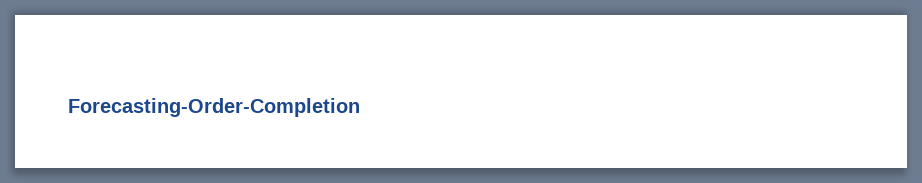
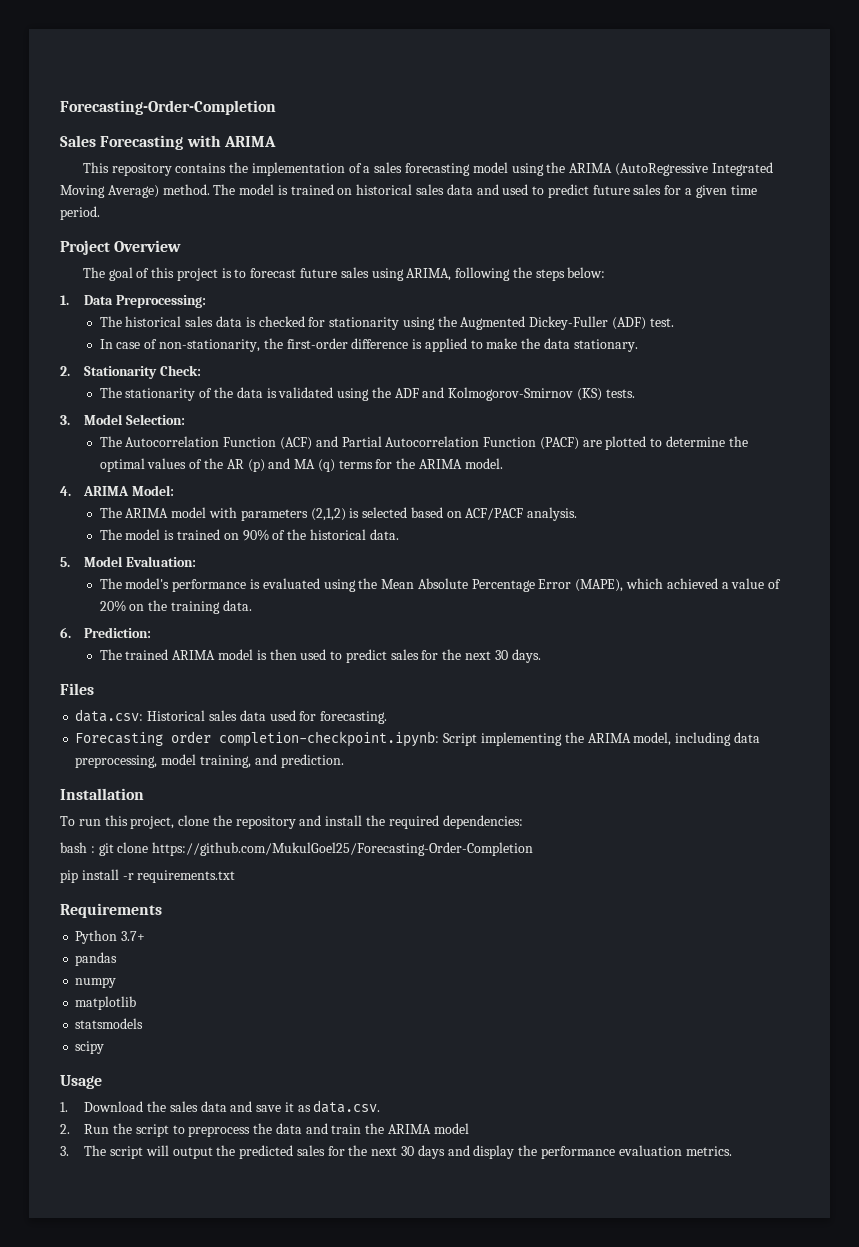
+ Sales Forecasting with ARIMA
+ This repository contains the implementation of a sales forecasting model using the ARIMA (AutoRegressive Integrated Moving Average) method. The model is trained on historical sales data and used to predict future sales for a given time period.
+ Project Overview
+ The goal of this project is to forecast future sales using ARIMA, following the steps below:
+ 1. Data Preprocessing:
+ The historical sales data is checked for stationarity using the Augmented Dickey-Fuller (ADF) test.
+ In case of non-stationarity, the first-order difference is applied to make the data stationary.
+ 2. Stationarity Check:
+ The stationarity of the data is validated using the ADF and Kolmogorov-Smirnov (KS) tests.
+ 3. Model Selection:
+ The Autocorrelation Function (ACF) and Partial Autocorrelation Function (PACF) are plotted to determine the optimal values of the AR (p) and MA (q) terms for the ARIMA model.
+ 4. ARIMA Model:
+ The ARIMA model with parameters (2,1,2) is selected based on ACF/PACF analysis.
+ The model is trained on 90% of the historical data.
+ 5. Model Evaluation:
+ The model's performance is evaluated using the Mean Absolute Percentage Error (MAPE), which achieved a value of 20% on the training data.
+ 6. Prediction:
+ The trained ARIMA model is then used to predict sales for the next 30 days.
+ Files
+ data.csv: Historical sales data used for forecasting.
+ Forecasting order completion-checkpoint.ipynb: Script implementing the ARIMA model, including data preprocessing, model training, and prediction.
+ Installation
+ To run this project, clone the repository and install the required dependencies:
+ bash : git clone https://github.com/MukulGoel25/Forecasting-Order-Completion
+ pip install -r requirements.txt
+ Requirements
+ Python 3.7+
+ pandas
+ numpy
+ matplotlib
+ statsmodels
+ scipy
+ Usage
+ 1. Download the sales data and save it as data.csv.
+ 2. Run the script to preprocess the data and train the ARIMA model
+ 3. The script will output the predicted sales for the next 30 days and display the performance evaluation metrics.

